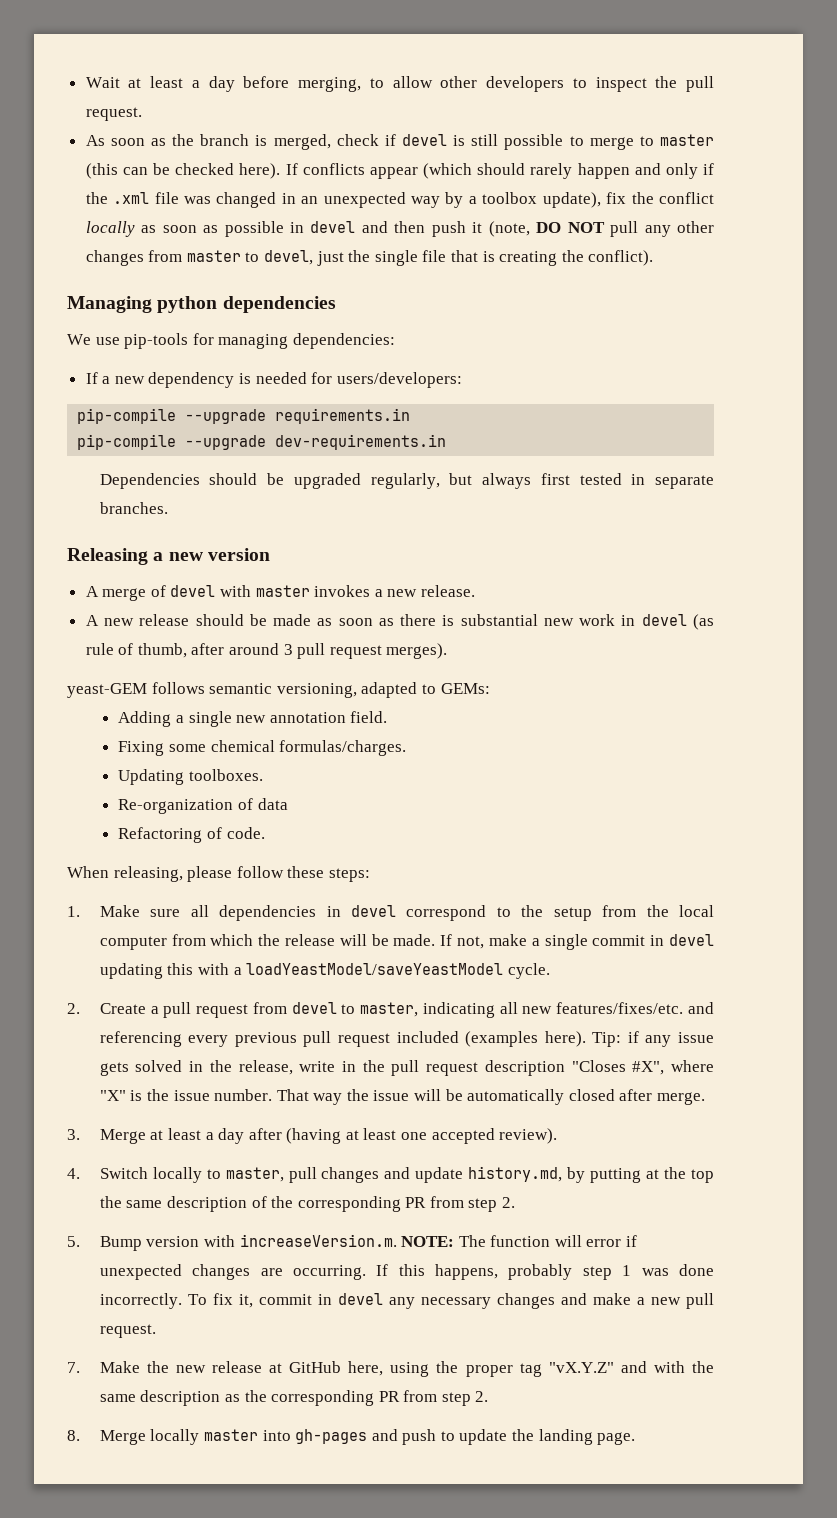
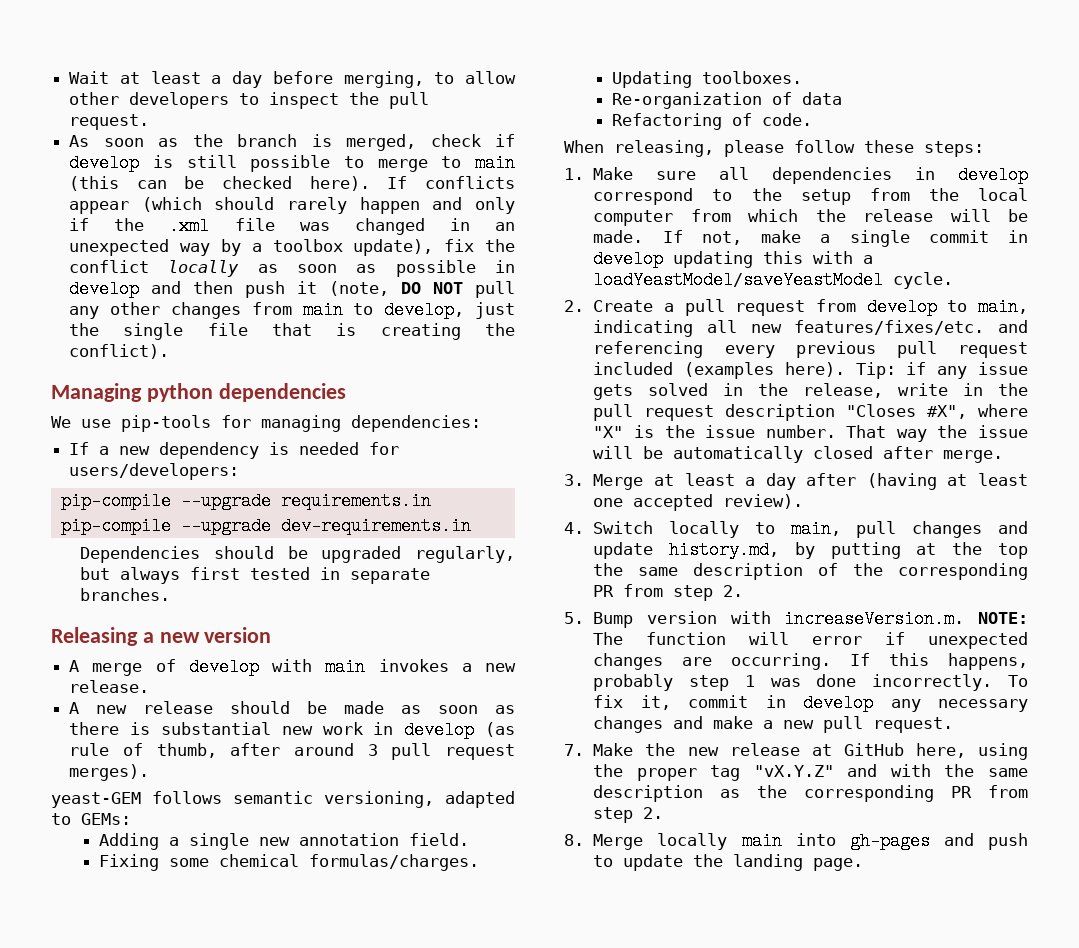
- As soon as the branch is merged, check if devel is still possible to merge to master (this can be checked here).
+ As soon as the branch is merged, check if develop is still possible to merge to main (this can be checked here).
- If conflicts appear (which should rarely happen and only if the .xml file was changed in an unexpected way by a toolbox update), fix the conflict locally as soon as possible in devel and then push it (note, DO NOT pull any other changes from master to devel, just the single file that is creating the conflict).
+ If conflicts appear (which should rarely happen and only if the .xml file was changed in an unexpected way by a toolbox update), fix the conflict locally as soon as possible in develop and then push it (note, DO NOT pull any other changes from main to develop, just the single file that is creating the conflict).
- A merge of devel with master invokes a new release.
+ A merge of develop with main invokes a new release.
- A new release should be made as soon as there is substantial new work in devel (as rule of thumb, after around 3 pull request merges).
+ A new release should be made as soon as there is substantial new work in develop (as rule of thumb, after around 3 pull request merges).
- 1. Make sure all dependencies in devel correspond to the setup from the local computer from which the release will be made.
+ 1. Make sure all dependencies in develop correspond to the setup from the local computer from which the release will be made.
- If not, make a single commit in devel updating this with a loadYeastModel/saveYeastModel cycle.
+ If not, make a single commit in develop updating this with a loadYeastModel/saveYeastModel cycle.
- 2. Create a pull request from devel to master, indicating all new features/fixes/etc. and referencing every previous pull request included (examples here).
+ 2. Create a pull request from develop to main, indicating all new features/fixes/etc. and referencing every previous pull request included (examples here).
- 4. Switch locally to master, pull changes and update history.md, by putting at the top the same description of the corresponding PR from step 2.
+ 4. Switch locally to main, pull changes and update history.md, by putting at the top the same description of the corresponding PR from step 2.
- To fix it, commit in devel any necessary changes and make a new pull request.
+ To fix it, commit in develop any necessary changes and make a new pull request.
- 8. Merge locally master into gh-pages and push to update the landing page.
+ 8. Merge locally main into gh-pages and push to update the landing page.

